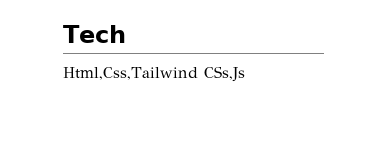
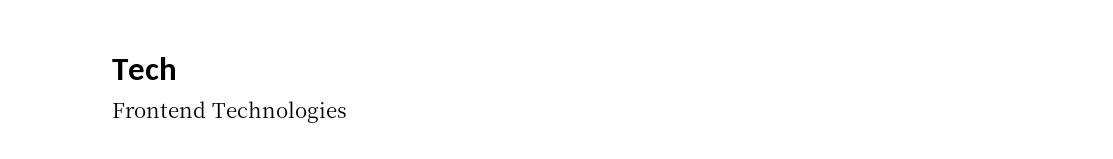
- Html,Css,Tailwind CSs,Js
+ Frontend Technologies

